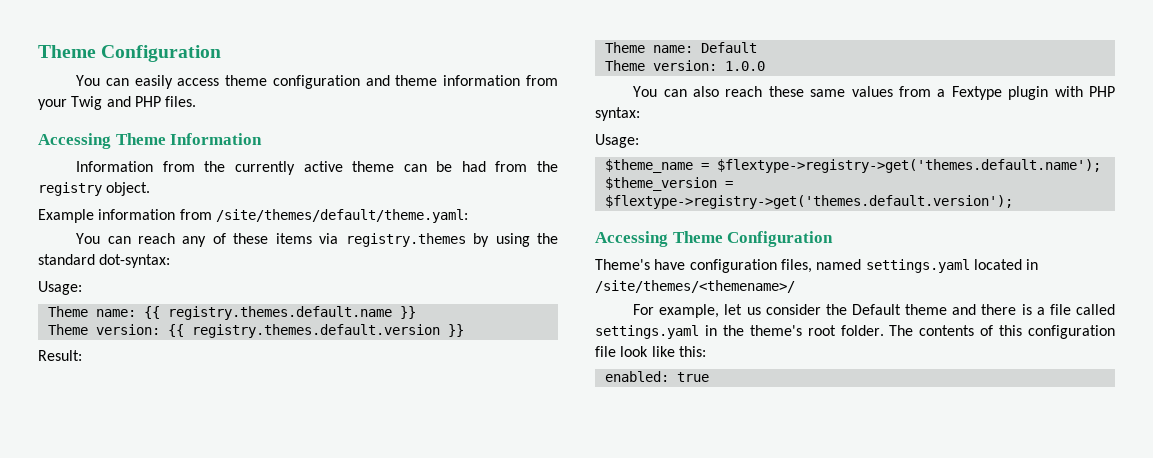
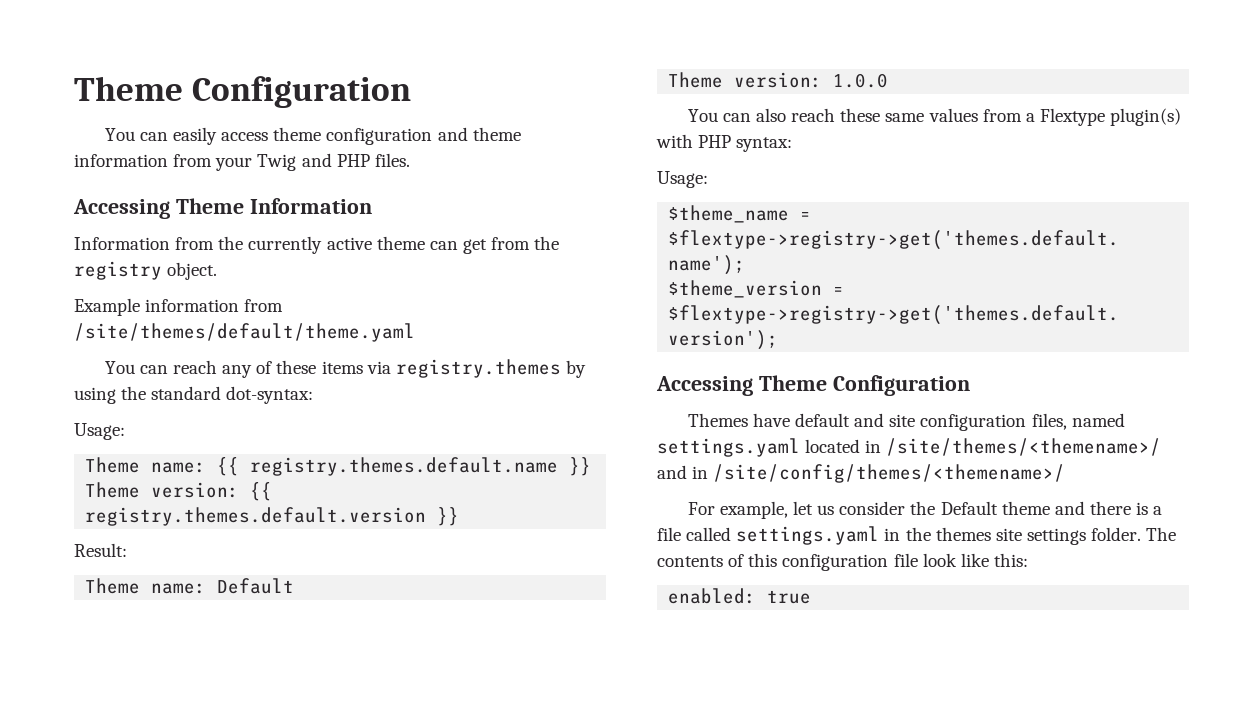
- Information from the currently active theme can be had from the registry object.
+ Information from the currently active theme can get from the registry object.
- Example information from /site/themes/default/theme.yaml:
+ Example information from /site/themes/default/theme.yaml
- You can also reach these same values from a Fextype plugin with PHP syntax:
+ You can also reach these same values from a Flextype plugin(s) with PHP syntax:
- Theme's have configuration files, named settings.yaml located in /site/themes/<themename>/
+ Themes have default and site configuration files, named settings.yaml located in /site/themes/<themename>/ and in /site/config/themes/<themename>/
- For example, let us consider the Default theme and there is a file called settings.yaml in the theme's root folder.
+ For example, let us consider the Default theme and there is a file called settings.yaml in the themes site settings folder.

